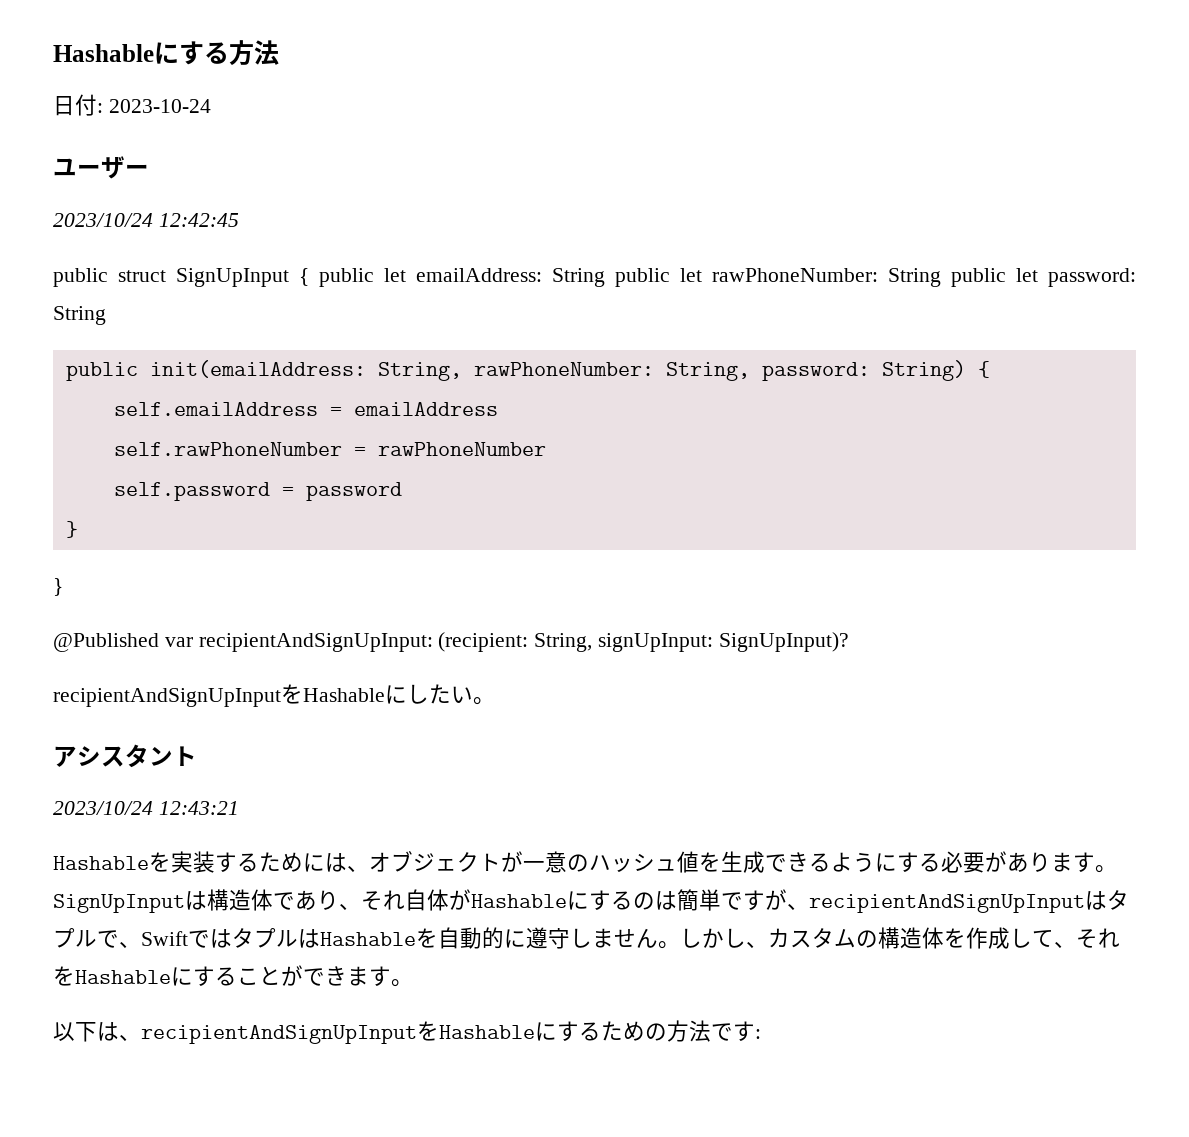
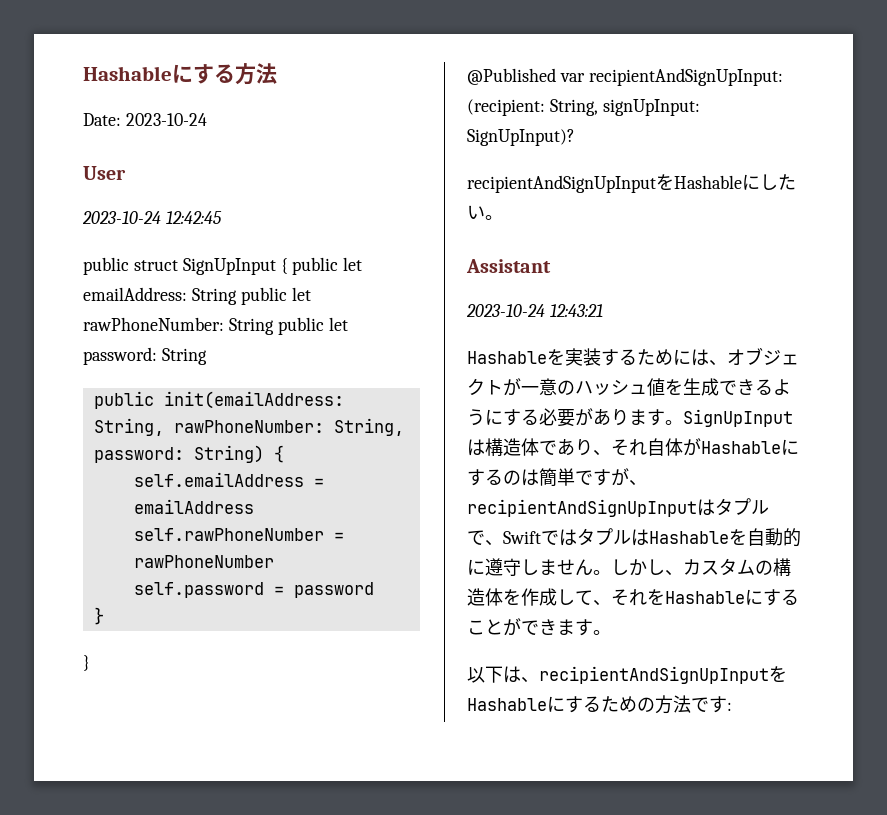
- 日付: 2023-10-24
+ Date: 2023-10-24
- ユーザー
- 2023/10/24 12:42:45
+ User
+ 2023-10-24 12:42:45
- アシスタント
- 2023/10/24 12:43:21
+ Assistant
+ 2023-10-24 12:43:21

